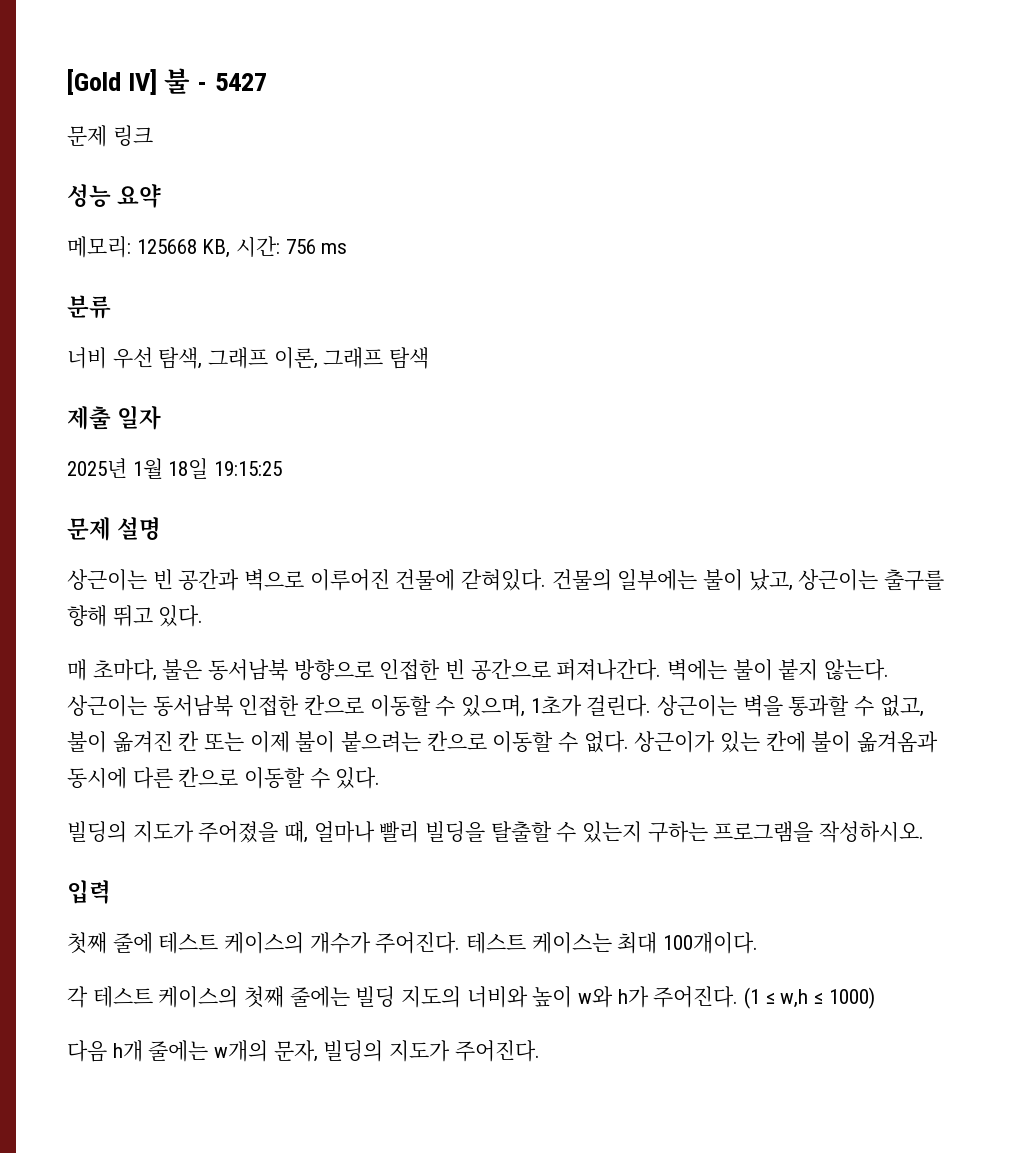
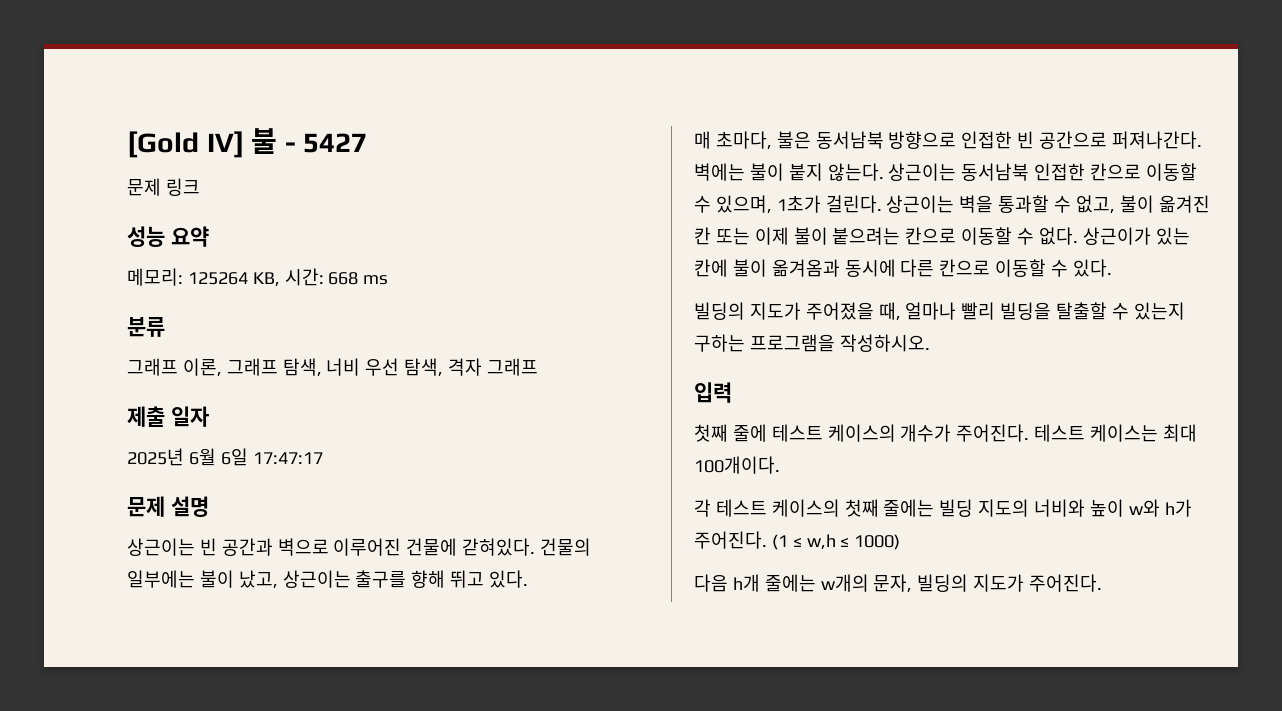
- 메모리: 125668 KB, 시간: 756 ms
+ 메모리: 125264 KB, 시간: 668 ms
- 너비 우선 탐색, 그래프 이론, 그래프 탐색
+ 그래프 이론, 그래프 탐색, 너비 우선 탐색, 격자 그래프
- 2025년 1월 18일 19:15:25
+ 2025년 6월 6일 17:47:17

